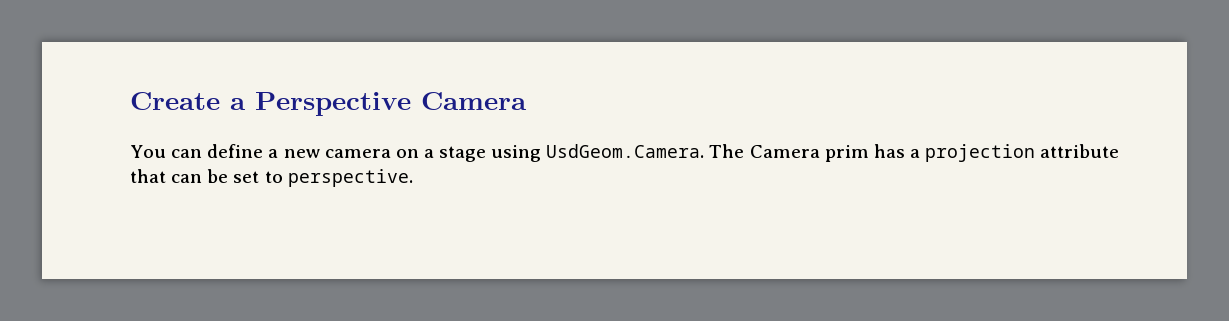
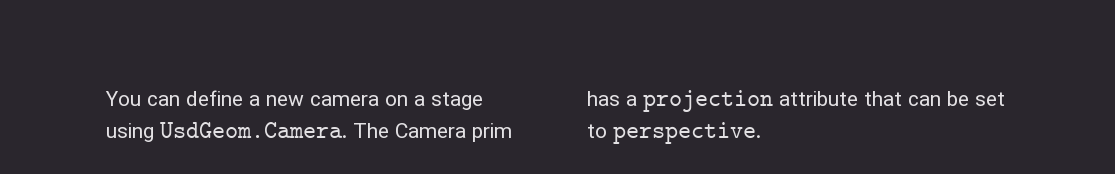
- Create a Perspective Camera

